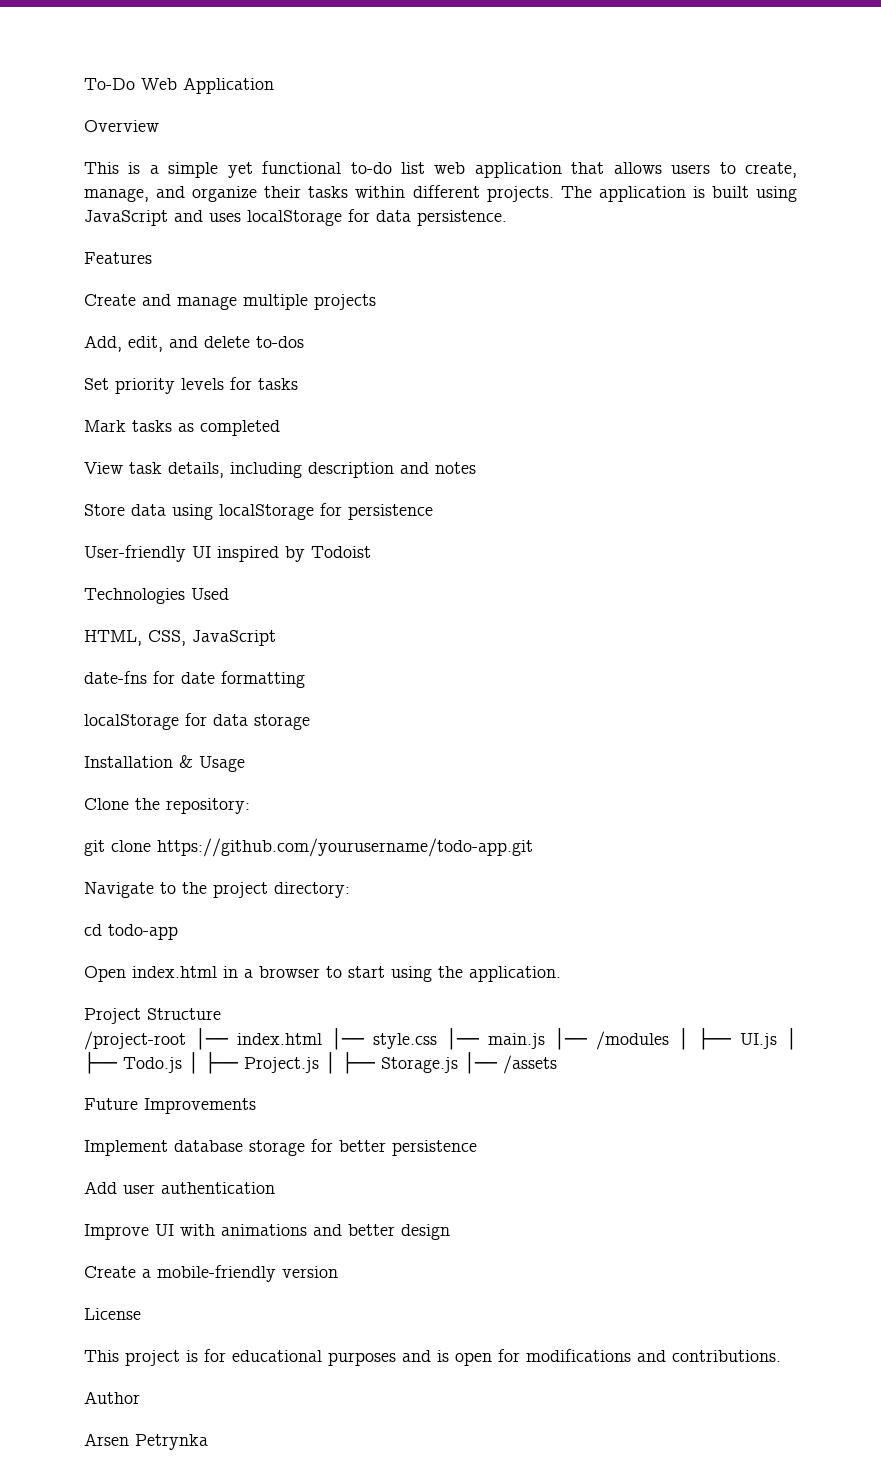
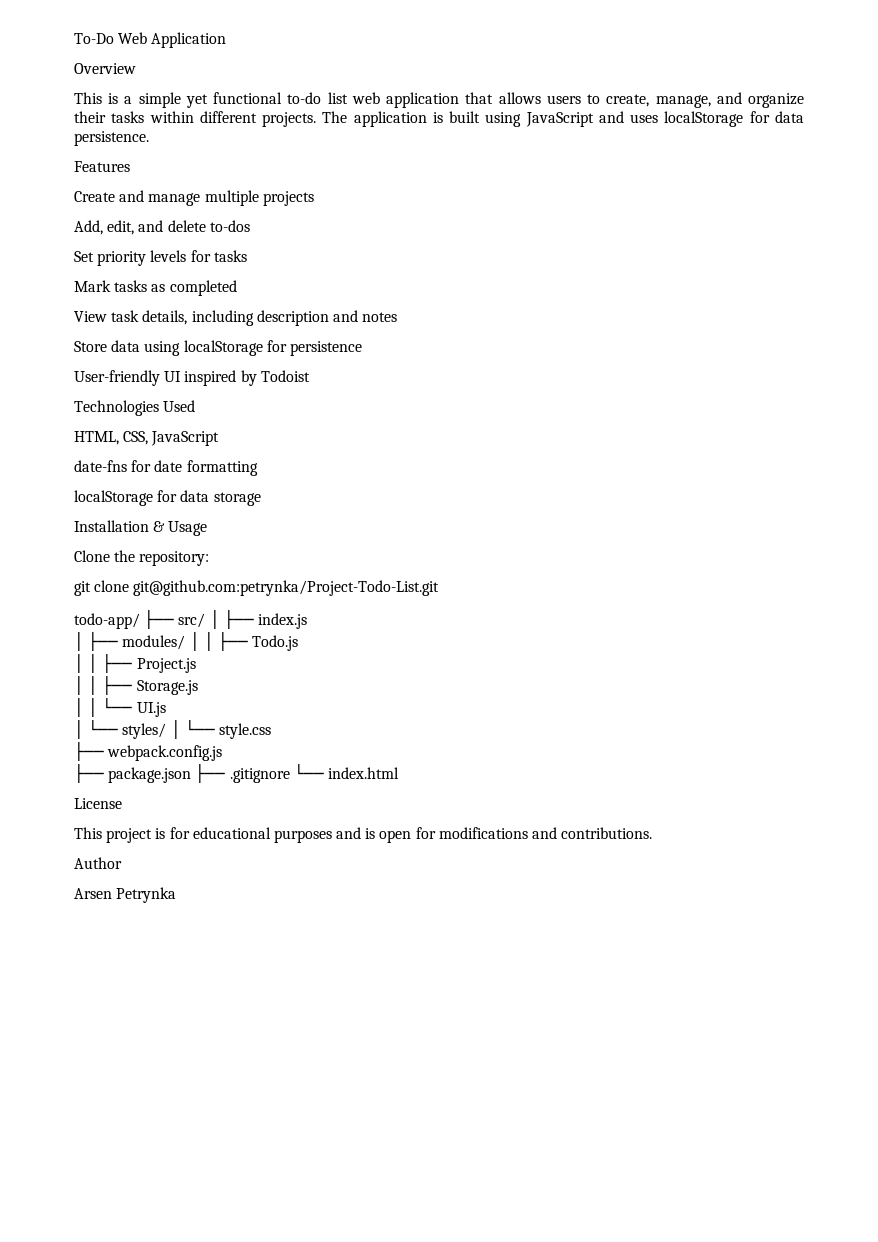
- git clone https://github.com/yourusername/todo-app.git
- Navigate to the project directory:
- cd todo-app
- Open index.html in a browser to start using the application.
- Project Structure
- /project-root │── index.html │── style.css │── main.js │── /modules │ ├── UI.js │ ├── Todo.js │ ├── Project.js │ ├── Storage.js │── /assets
- Future Improvements
- Implement database storage for better persistence
- Add user authentication
- Improve UI with animations and better design
- Create a mobile-friendly version
+ git clone git@github.com:petrynka/Project-Todo-List.git
+ todo-app/ ├── src/ │ ├── index.js
+ │ ├── modules/ │ │ ├── Todo.js
+ │ │ ├── Project.js
+ │ │ ├── Storage.js
+ │ │ └── UI.js
+ │ └── styles/ │ └── style.css
+ ├── webpack.config.js
+ ├── package.json ├── .gitignore └── index.html

